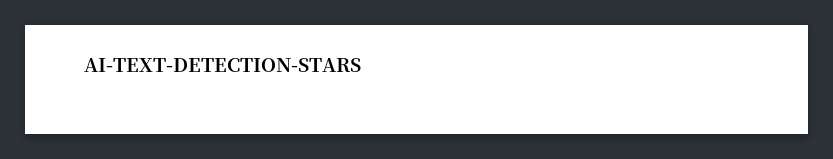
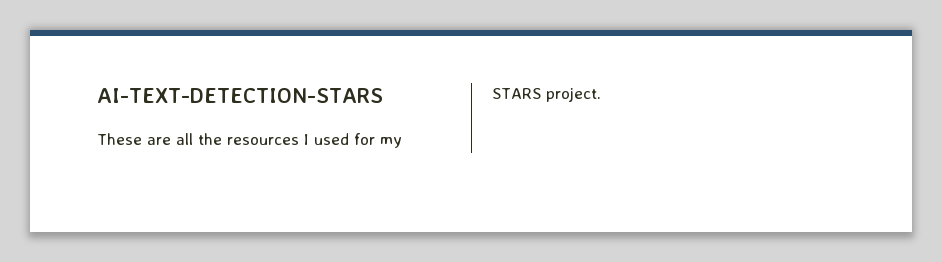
+ These are all the resources I used for my STARS project.

